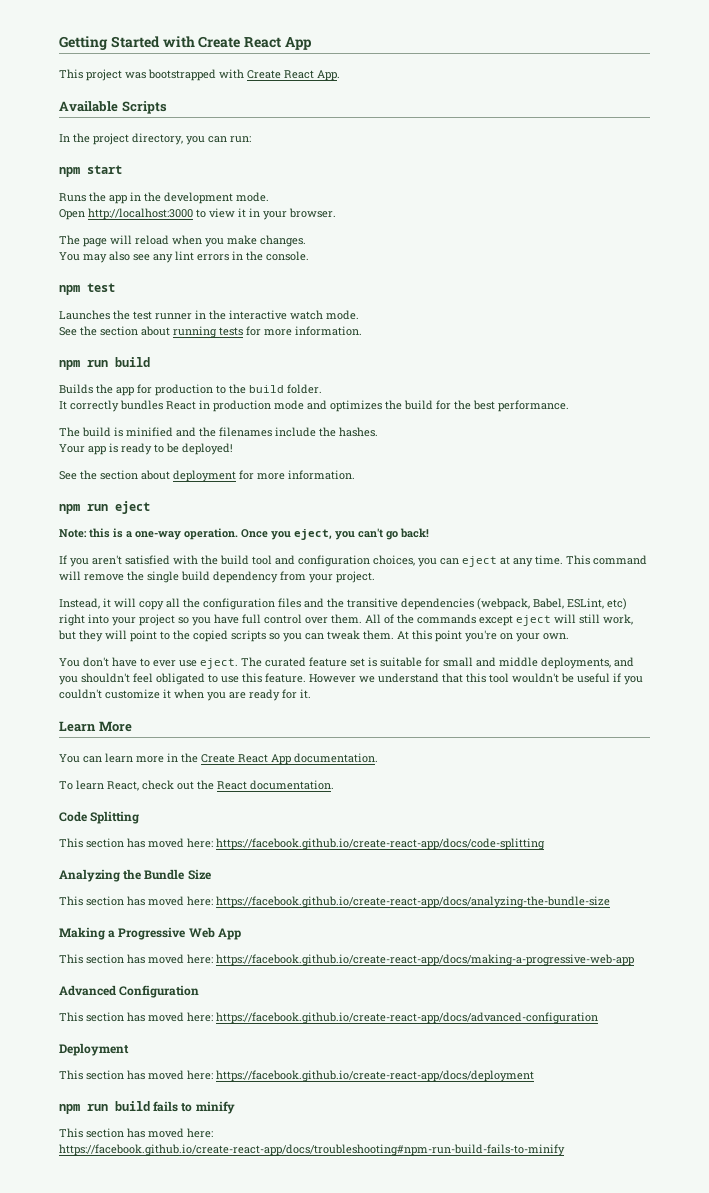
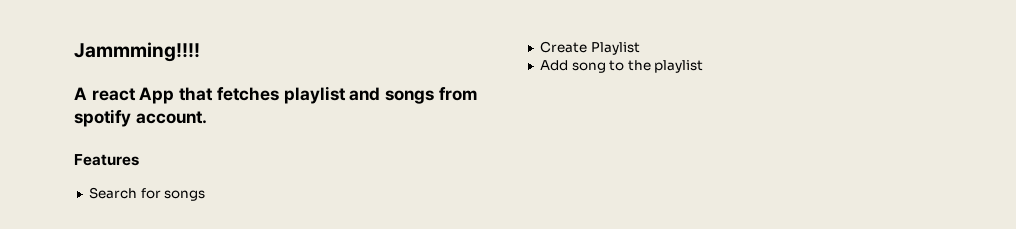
- Getting Started with Create React App
- This project was bootstrapped with Create React App.
- Available Scripts
- In the project directory, you can run:
- npm start
- Runs the app in the development mode.
- Open http://localhost:3000 to view it in your browser.
- The page will reload when you make changes.
- You may also see any lint errors in the console.
- npm test
- Launches the test runner in the interactive watch mode.
- See the section about running tests for more information.
- npm run build
- Builds the app for production to the build folder.
- It correctly bundles React in production mode and optimizes the build for the best performance.
- The build is minified and the filenames include the hashes.
- Your app is ready to be deployed!
- See the section about deployment for more information.
- npm run eject
- Note: this is a one-way operation. Once you eject, you can't go back!
- If you aren't satisfied with the build tool and configuration choices, you can eject at any time. This command will remove the single build dependency from your project.
- Instead, it will copy all the configuration files and the transitive dependencies (webpack, Babel, ESLint, etc) right into your project so you have full control over them. All of the commands except eject will still work, but they will point to the copied scripts so you can tweak them. At this point you're on your own.
- You don't have to ever use eject. The curated feature set is suitable for small and middle deployments, and you shouldn't feel obligated to use this feature. However we understand that this tool wouldn't be useful if you couldn't customize it when you are ready for it.
- Learn More
- You can learn more in the Create React App documentation.
- To learn React, check out the React documentation.
- Code Splitting
- This section has moved here: https://facebook.github.io/create-react-app/docs/code-splitting
- Analyzing the Bundle Size
- This section has moved here: https://facebook.github.io/create-react-app/docs/analyzing-the-bundle-size
- Making a Progressive Web App
- This section has moved here: https://facebook.github.io/create-react-app/docs/making-a-progressive-web-app
- Advanced Configuration
- This section has moved here: https://facebook.github.io/create-react-app/docs/advanced-configuration
- Deployment
- This section has moved here: https://facebook.github.io/create-react-app/docs/deployment
- npm run build fails to minify
- This section has moved here: https://facebook.github.io/create-react-app/docs/troubleshooting#npm-run-build-fails-to-minify
+ Jammming!!!!
+ A react App that fetches playlist and songs from spotify account.
+ Features
+ Search for songs
+ Create Playlist
+ Add song to the playlist

